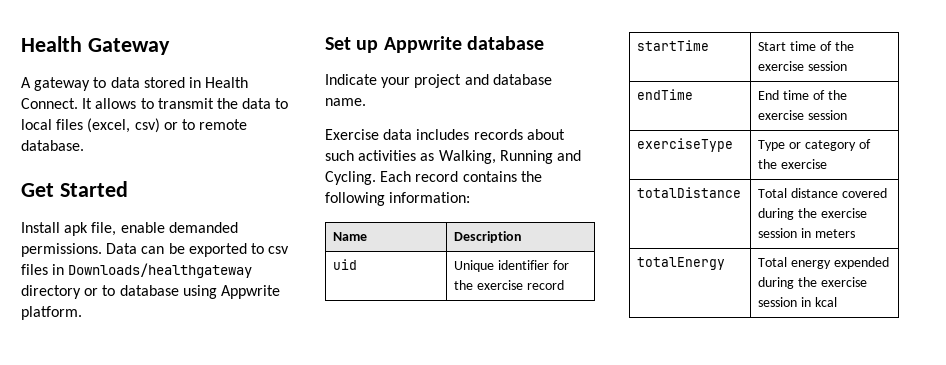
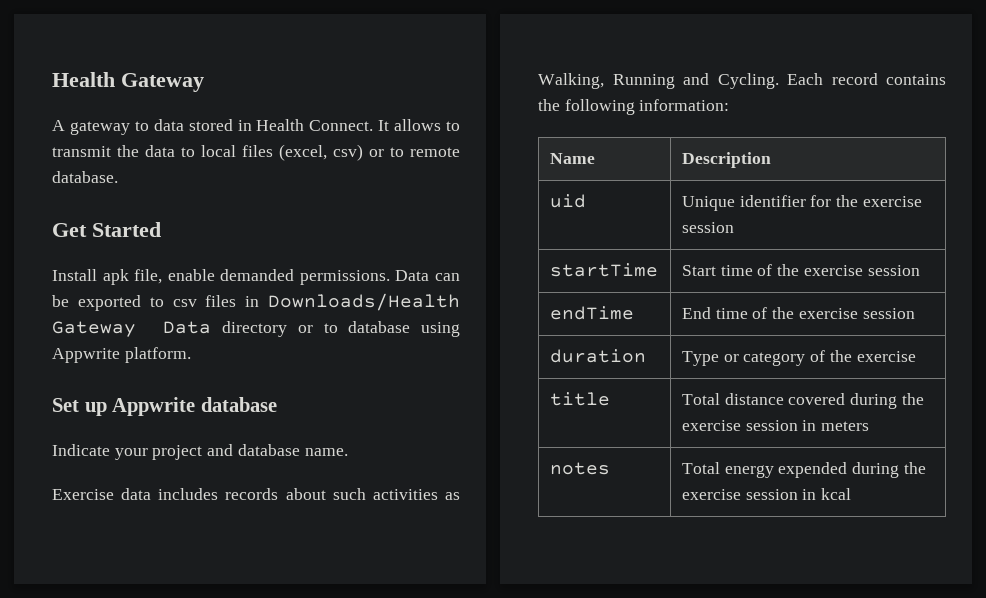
- Data can be exported to csv files in Downloads/healthgateway directory or to database using Appwrite platform.
+ Data can be exported to csv files in Downloads/Health Gateway Data directory or to database using Appwrite platform.
- uid | Unique identifier for the exercise record
+ uid | Unique identifier for the exercise session
- exerciseType | Type or category of the exercise
+ duration | Type or category of the exercise
- totalDistance | Total distance covered during the exercise session in meters
+ title | Total distance covered during the exercise session in meters
- totalEnergy | Total energy expended during the exercise session in kcal
+ notes | Total energy expended during the exercise session in kcal

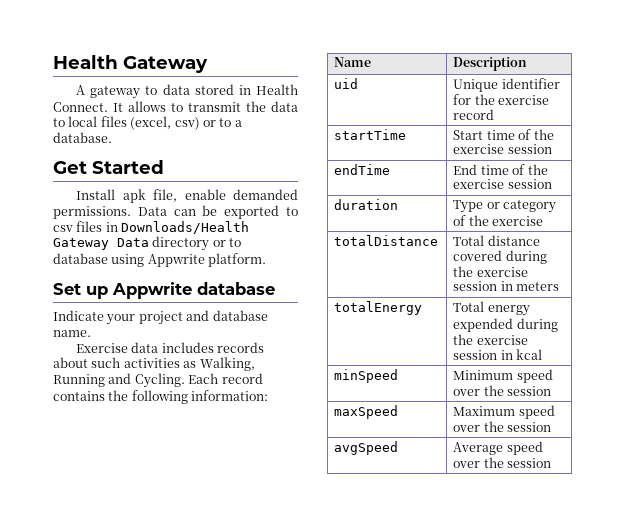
- It allows to transmit the data to local files (excel, csv) or to remote database.
+ It allows to transmit the data to local files (excel, csv) or to a database.
- uid | Unique identifier for the exercise session
+ uid | Unique identifier for the exercise record
- title | Total distance covered during the exercise session in meters
+ totalDistance | Total distance covered during the exercise session in meters
- notes | Total energy expended during the exercise session in kcal
+ totalEnergy | Total energy expended during the exercise session in kcal
+ minSpeed | Minimum speed over the session
+ maxSpeed | Maximum speed over the session
+ avgSpeed | Average speed over the session

